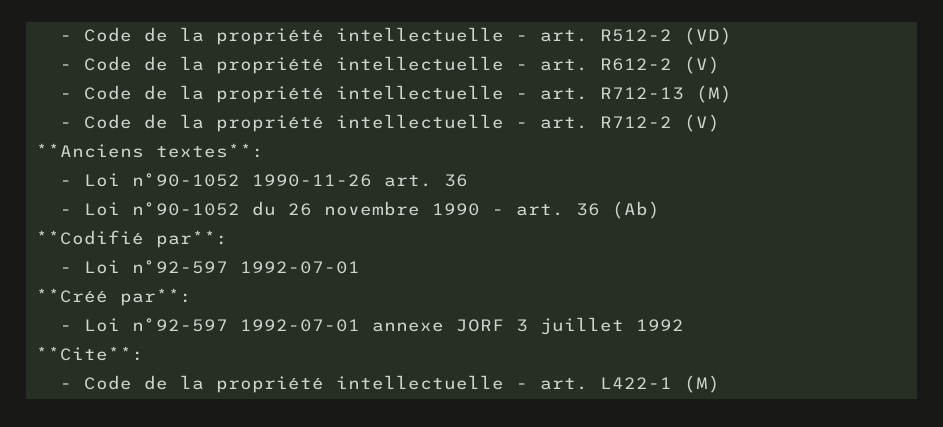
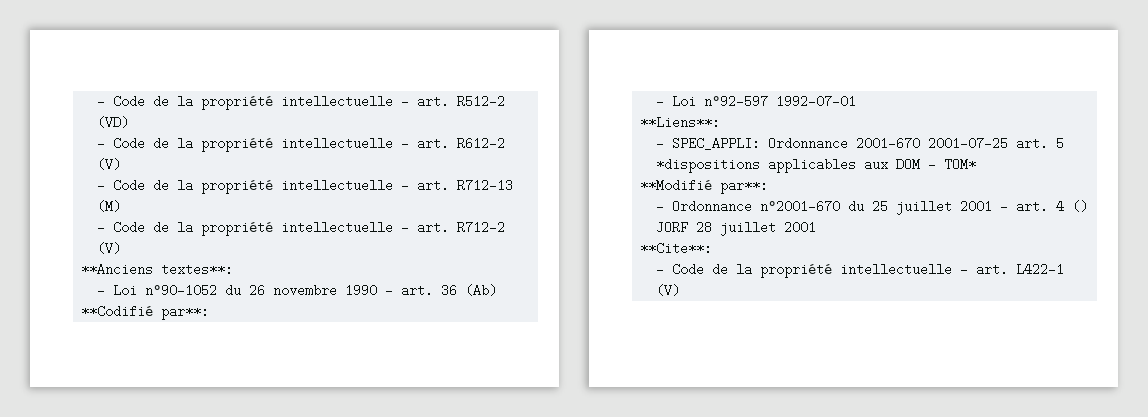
- - Loi n°90-1052 1990-11-26 art. 36
- **Créé par**:
- - Loi n°92-597 1992-07-01 annexe JORF 3 juillet 1992
+ **Liens**:
+ - SPEC_APPLI: Ordonnance 2001-670 2001-07-25 art. 5 *dispositions applicables aux DOM - TOM*
+ **Modifié par**:
+ - Ordonnance n°2001-670 du 25 juillet 2001 - art. 4 () JORF 28 juillet 2001
- - Code de la propriété intellectuelle - art. L422-1 (M)
+ - Code de la propriété intellectuelle - art. L422-1 (V)

